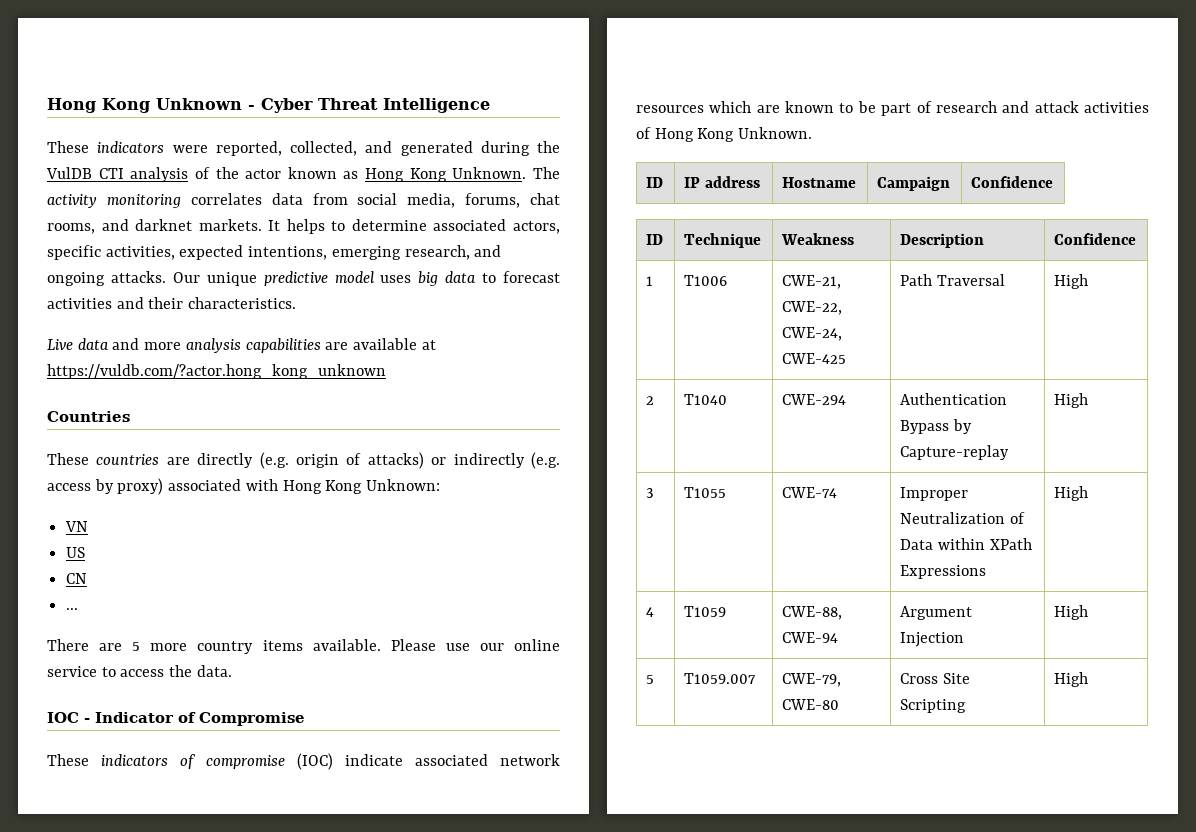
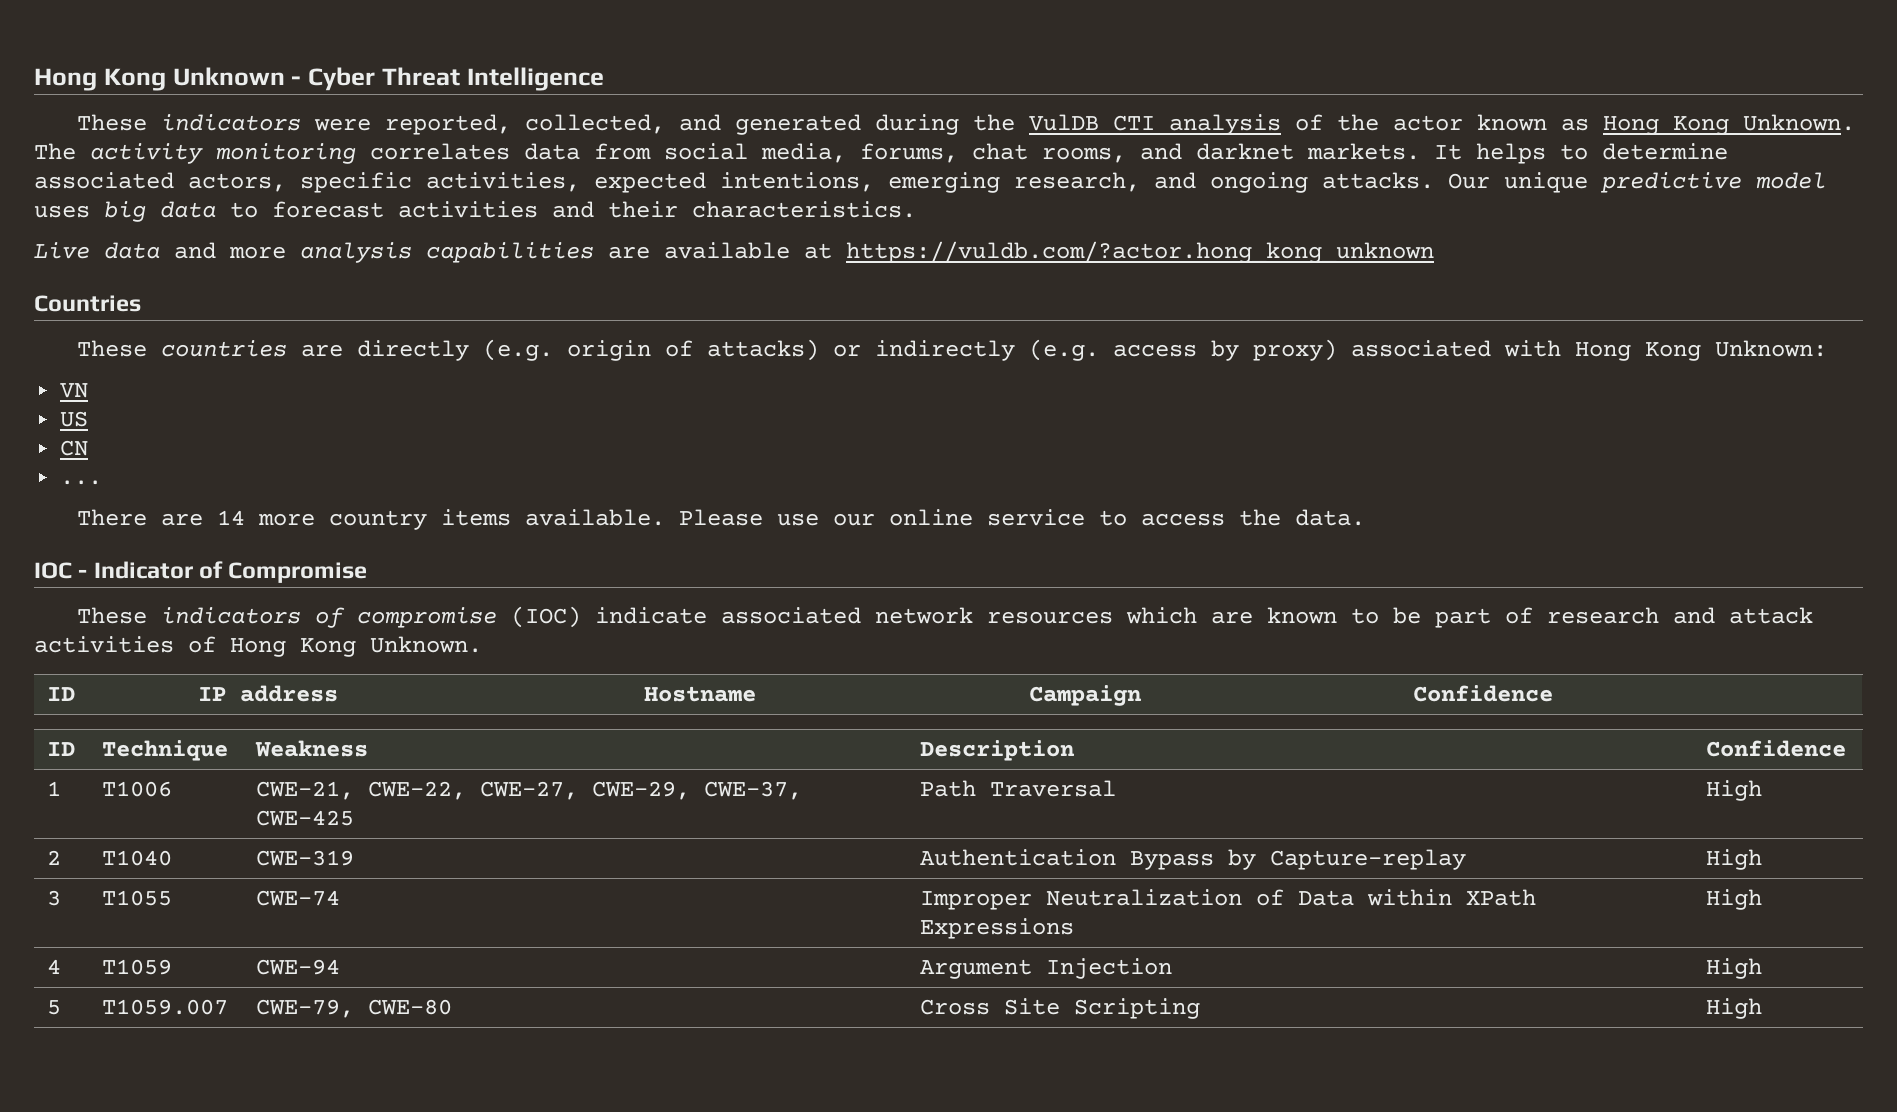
- There are 5 more country items available.
+ There are 14 more country items available.
- 1 | T1006 | CWE-21, CWE-22, CWE-24, CWE-425 | Path Traversal | High
+ 1 | T1006 | CWE-21, CWE-22, CWE-27, CWE-29, CWE-37, CWE-425 | Path Traversal | High
- 2 | T1040 | CWE-294 | Authentication Bypass by Capture-replay | High
+ 2 | T1040 | CWE-319 | Authentication Bypass by Capture-replay | High
- 4 | T1059 | CWE-88, CWE-94 | Argument Injection | High
+ 4 | T1059 | CWE-94 | Argument Injection | High

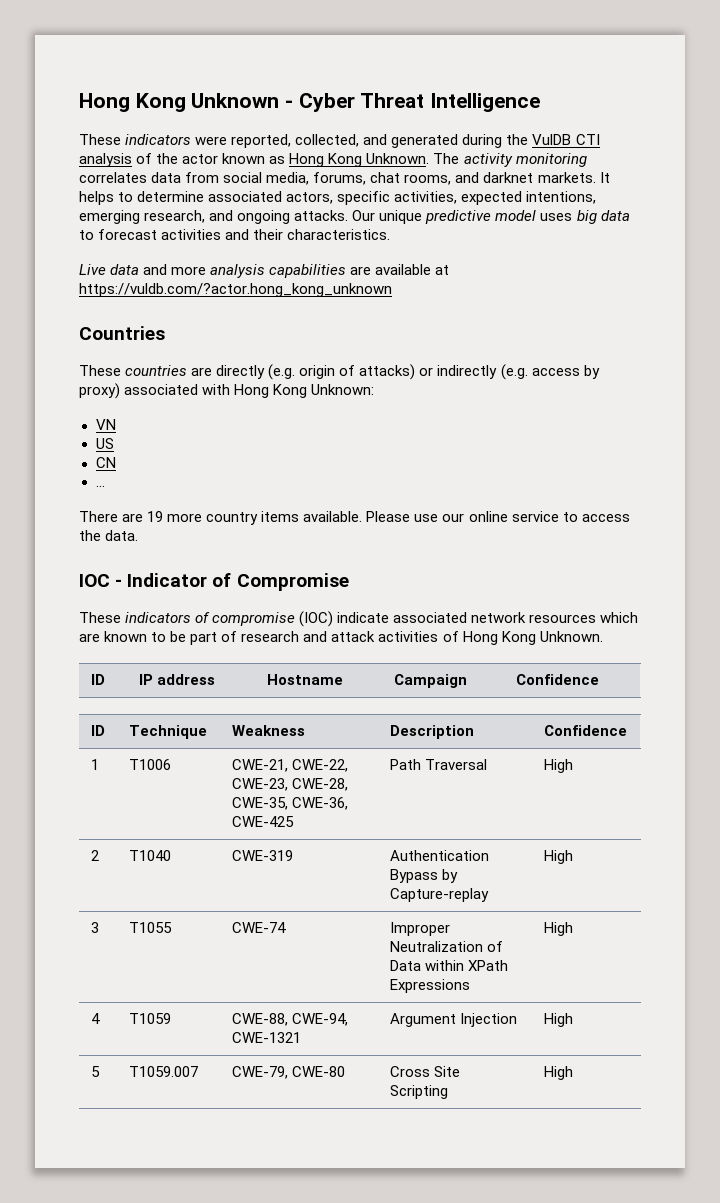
- There are 14 more country items available.
+ There are 19 more country items available.
- 1 | T1006 | CWE-21, CWE-22, CWE-27, CWE-29, CWE-37, CWE-425 | Path Traversal | High
+ 1 | T1006 | CWE-21, CWE-22, CWE-23, CWE-28, CWE-35, CWE-36, CWE-425 | Path Traversal | High
- 4 | T1059 | CWE-94 | Argument Injection | High
+ 4 | T1059 | CWE-88, CWE-94, CWE-1321 | Argument Injection | High

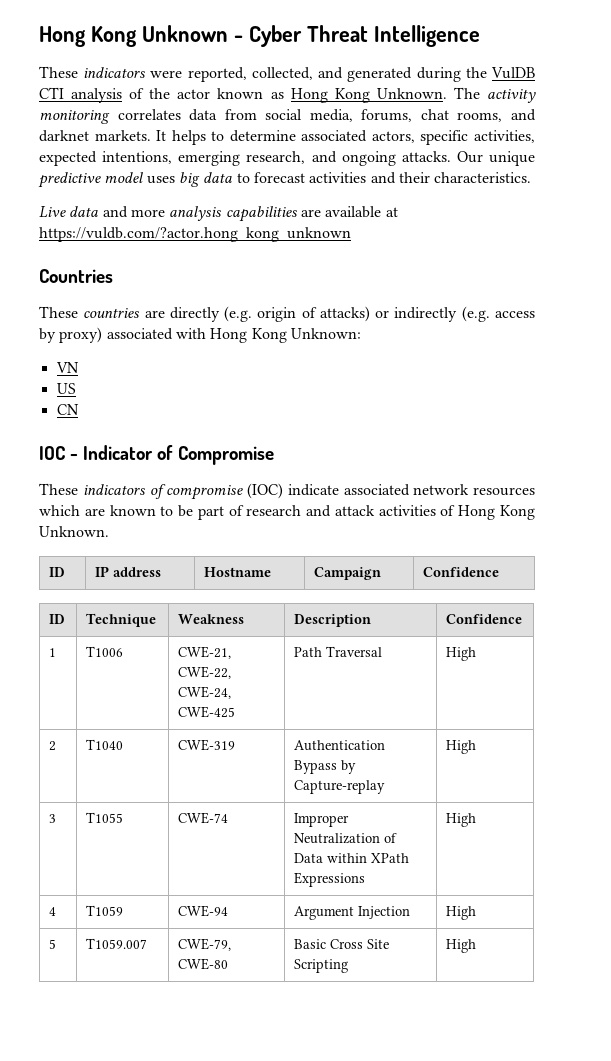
- ...
- There are 19 more country items available. Please use our online service to access the data.
- 1 | T1006 | CWE-21, CWE-22, CWE-23, CWE-28, CWE-35, CWE-36, CWE-425 | Path Traversal | High
+ 1 | T1006 | CWE-21, CWE-22, CWE-24, CWE-425 | Path Traversal | High
- 4 | T1059 | CWE-88, CWE-94, CWE-1321 | Argument Injection | High
+ 4 | T1059 | CWE-94 | Argument Injection | High
- 5 | T1059.007 | CWE-79, CWE-80 | Cross Site Scripting | High
+ 5 | T1059.007 | CWE-79, CWE-80 | Basic Cross Site Scripting | High

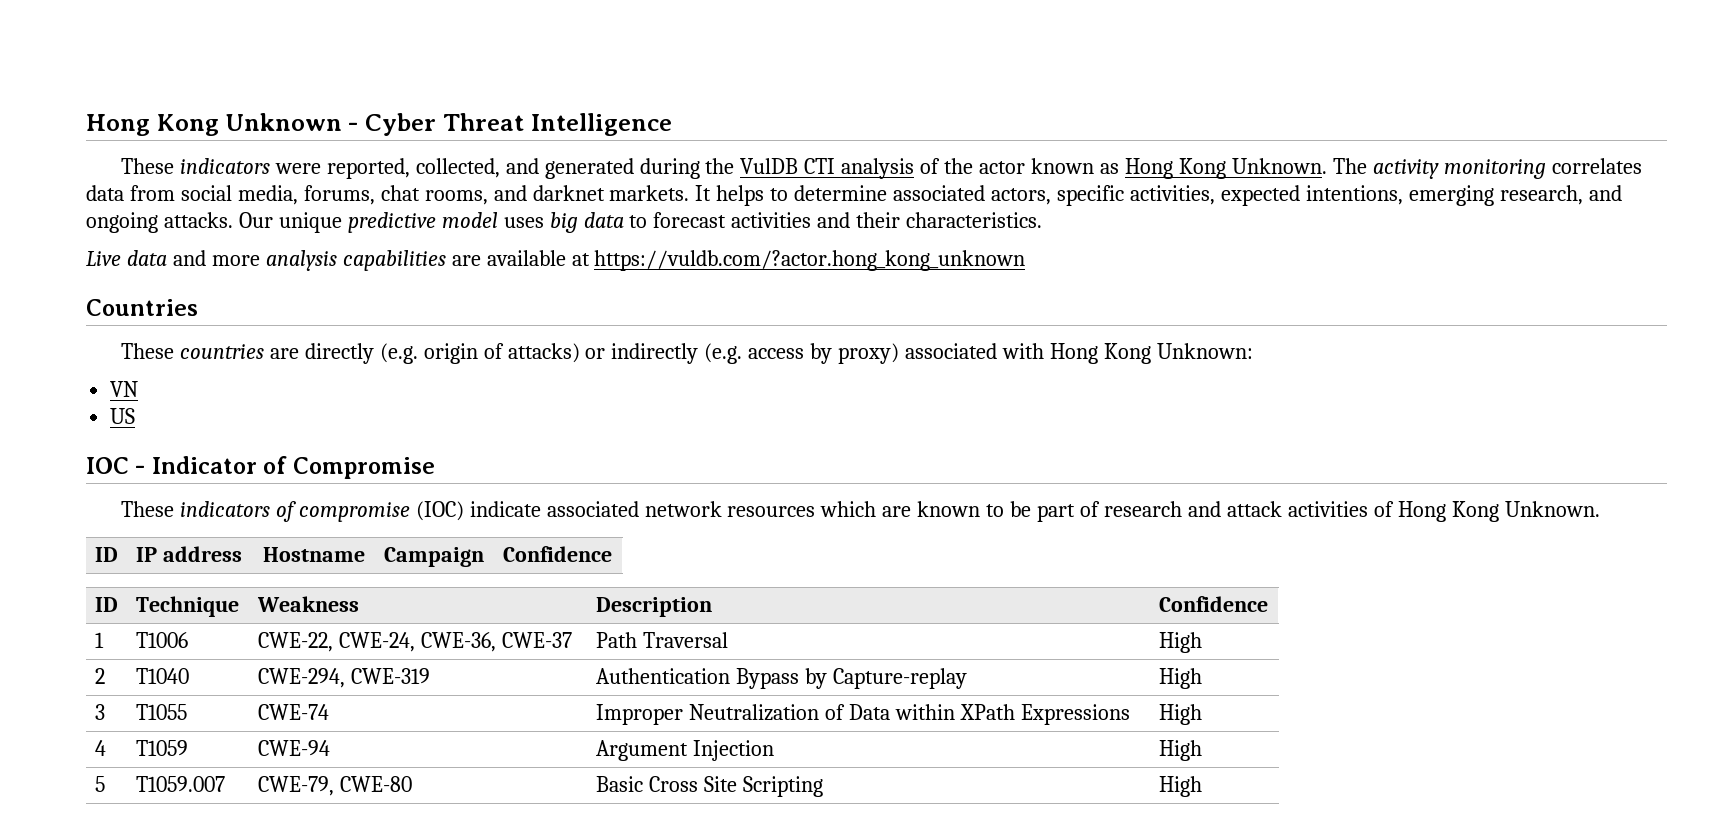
- CN
- 1 | T1006 | CWE-21, CWE-22, CWE-24, CWE-425 | Path Traversal | High
+ 1 | T1006 | CWE-22, CWE-24, CWE-36, CWE-37 | Path Traversal | High
- 2 | T1040 | CWE-319 | Authentication Bypass by Capture-replay | High
+ 2 | T1040 | CWE-294, CWE-319 | Authentication Bypass by Capture-replay | High

